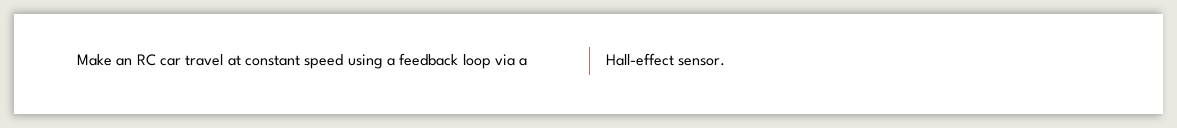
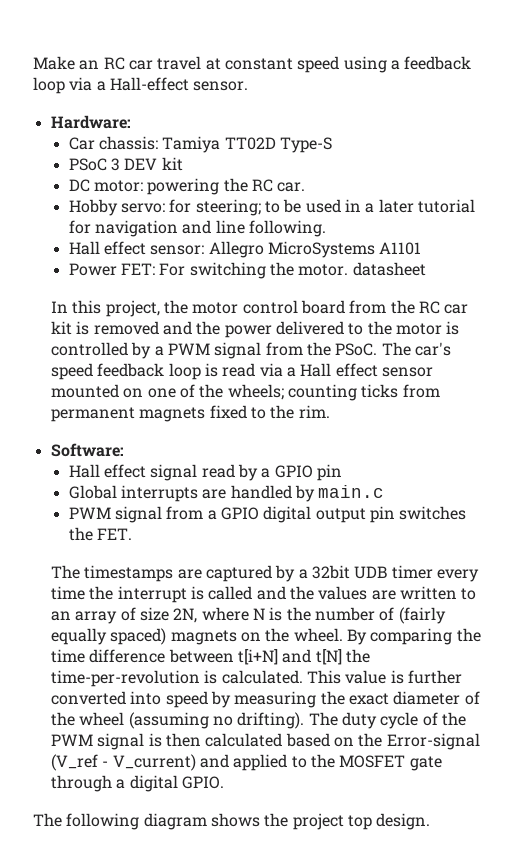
+ Hardware:
+ Car chassis: Tamiya TT02D Type-S
+ PSoC 3 DEV kit
+ DC motor: powering the RC car.
+ Hobby servo: for steering; to be used in a later tutorial for navigation and line following.
+ Hall effect sensor: Allegro MicroSystems A1101
+ Power FET: For switching the motor. datasheet
+ In this project, the motor control board from the RC car kit is removed and the power delivered to the motor is controlled by a PWM signal from the PSoC. The car's speed feedback loop is read via a Hall effect sensor mounted on one of the wheels; counting ticks from permanent magnets fixed to the rim.
+ Software:
+ Hall effect signal read by a GPIO pin
+ Global interrupts are handled by main.c
+ PWM signal from a GPIO digital output pin switches the FET.
+ The timestamps are captured by a 32bit UDB timer every time the interrupt is called and the values are written to an array of size 2N, where N is the number of (fairly equally spaced) magnets on the wheel. By comparing the time difference between t[i+N] and t[N] the time-per-revolution is calculated. This value is further converted into speed by measuring the exact diameter of the wheel (assuming no drifting). The duty cycle of the PWM signal is then calculated based on the Error-signal (V_ref - V_current) and applied to the MOSFET gate through a digital GPIO.
+ The following diagram shows the project top design.

